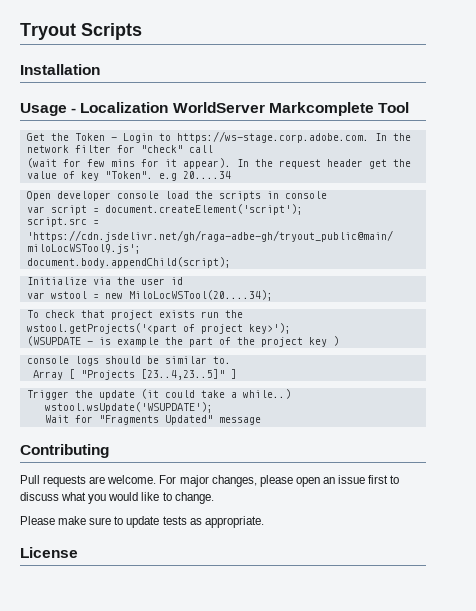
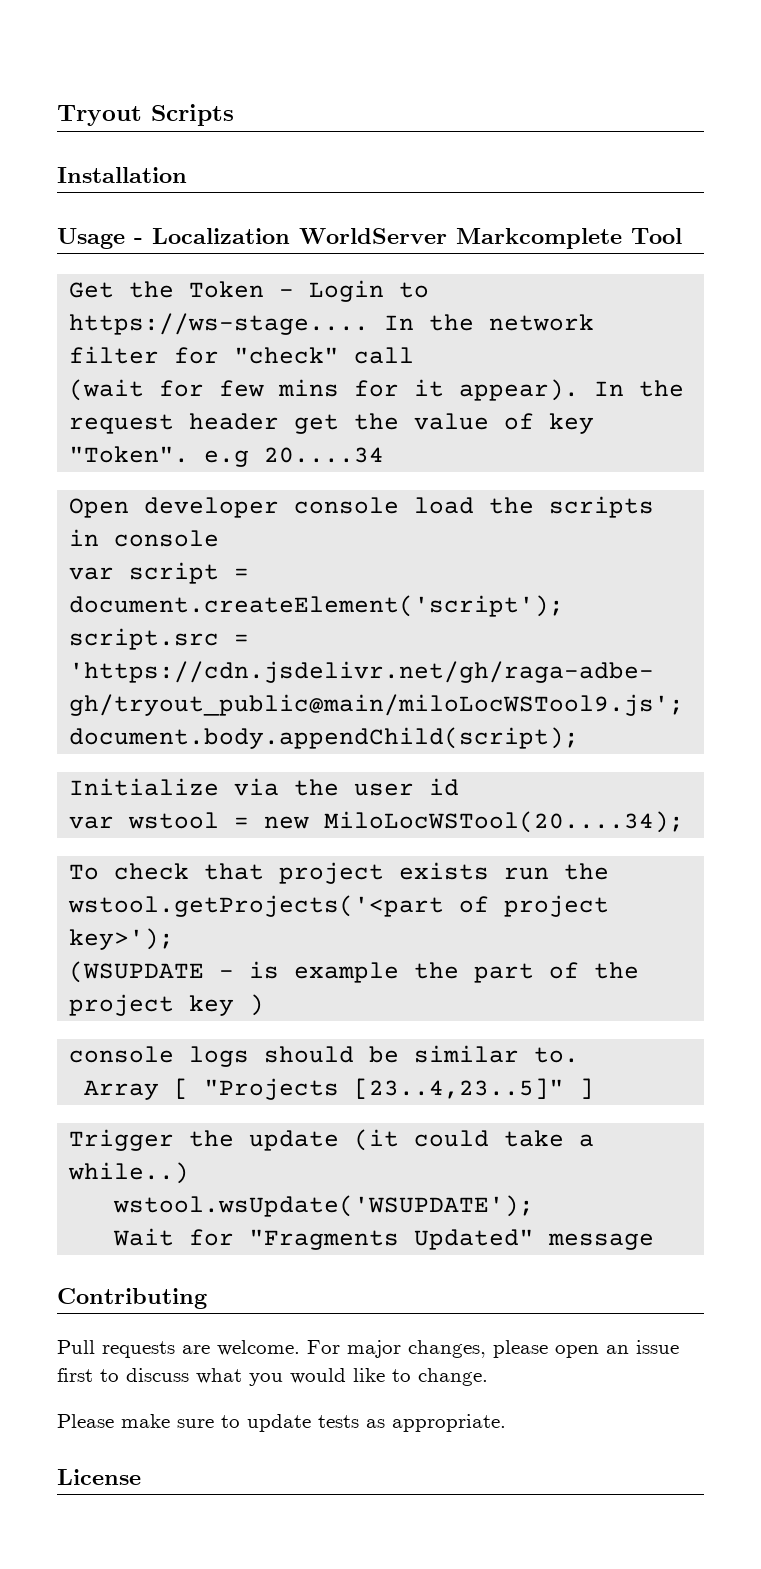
- Get the Token - Login to https://ws-stage.corp.adobe.com. In the network filter for "check" call
+ Get the Token - Login to https://ws-stage.... In the network filter for "check" call

